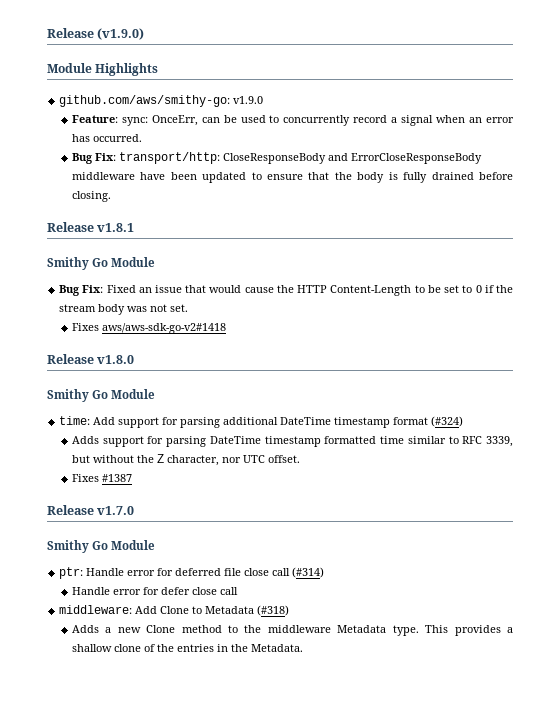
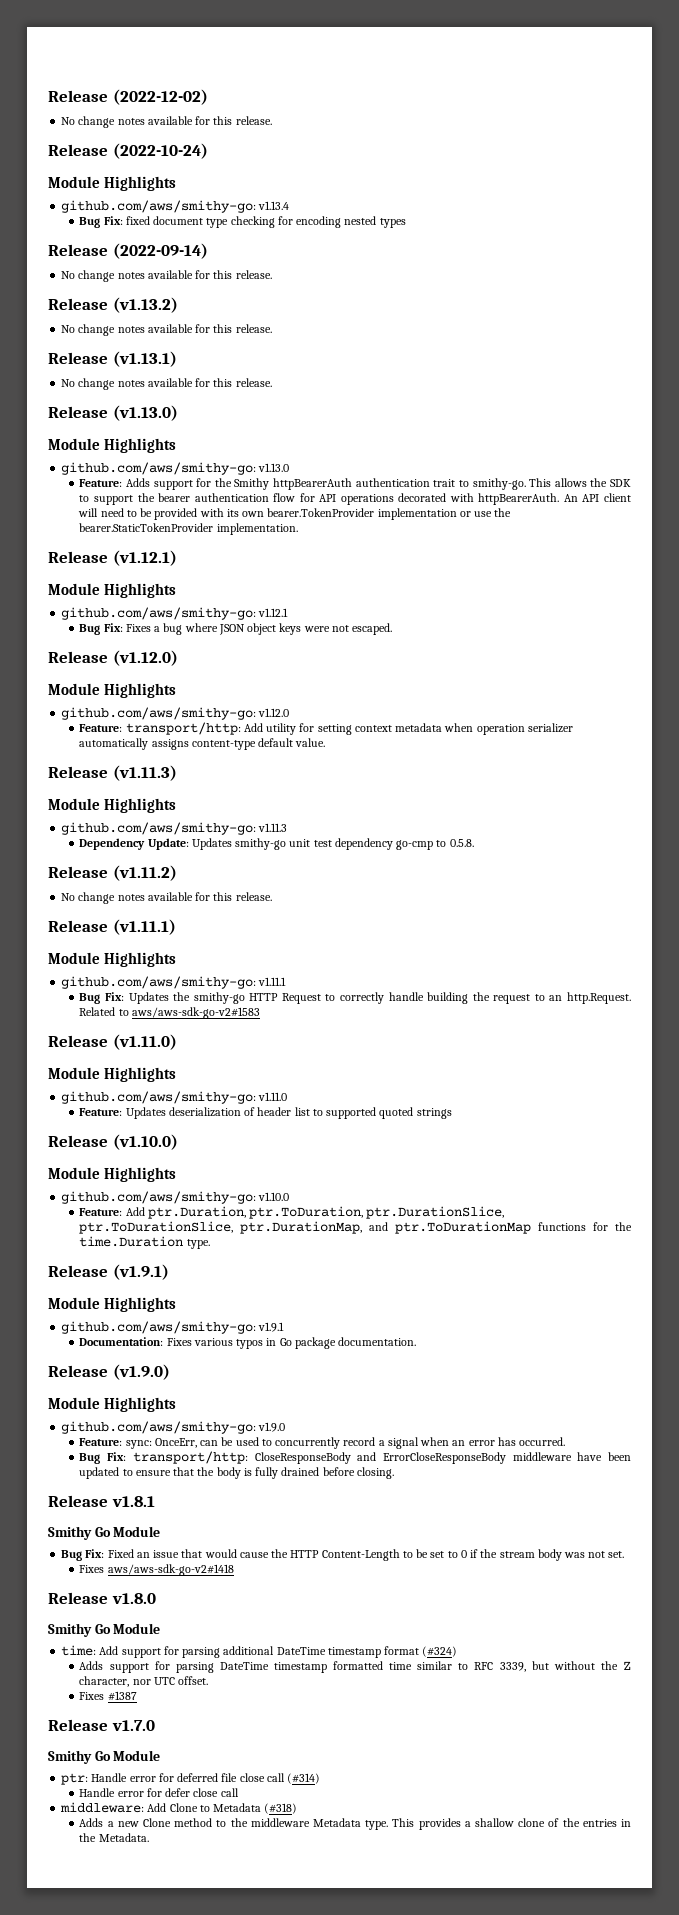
+ Release (2022-12-02)
+ No change notes available for this release.
+ Release (2022-10-24)
+ Module Highlights
+ github.com/aws/smithy-go: v1.13.4
+ Bug Fix: fixed document type checking for encoding nested types
+ Release (2022-09-14)
+ No change notes available for this release.
+ Release (v1.13.2)
+ No change notes available for this release.
+ Release (v1.13.1)
+ No change notes available for this release.
+ Release (v1.13.0)
+ Module Highlights
+ github.com/aws/smithy-go: v1.13.0
+ Feature: Adds support for the Smithy httpBearerAuth authentication trait to smithy-go. This allows the SDK to support the bearer authentication flow for API operations decorated with httpBearerAuth. An API client will need to be provided with its own bearer.TokenProvider implementation or use the bearer.StaticTokenProvider implementation.
+ Release (v1.12.1)
+ Module Highlights
+ github.com/aws/smithy-go: v1.12.1
+ Bug Fix: Fixes a bug where JSON object keys were not escaped.
+ Release (v1.12.0)
+ Module Highlights
+ github.com/aws/smithy-go: v1.12.0
+ Feature: transport/http: Add utility for setting context metadata when operation serializer automatically assigns content-type default value.
+ Release (v1.11.3)
+ Module Highlights
+ github.com/aws/smithy-go: v1.11.3
+ Dependency Update: Updates smithy-go unit test dependency go-cmp to 0.5.8.
+ Release (v1.11.2)
+ No change notes available for this release.
+ Release (v1.11.1)
+ Module Highlights
+ github.com/aws/smithy-go: v1.11.1
+ Bug Fix: Updates the smithy-go HTTP Request to correctly handle building the request to an http.Request. Related to aws/aws-sdk-go-v2#1583
+ Release (v1.11.0)
+ Module Highlights
+ github.com/aws/smithy-go: v1.11.0
+ Feature: Updates deserialization of header list to supported quoted strings
+ Release (v1.10.0)
+ Module Highlights
+ github.com/aws/smithy-go: v1.10.0
+ Feature: Add ptr.Duration, ptr.ToDuration, ptr.DurationSlice, ptr.ToDurationSlice, ptr.DurationMap, and ptr.ToDurationMap functions for the time.Duration type.
+ Release (v1.9.1)
+ Module Highlights
+ github.com/aws/smithy-go: v1.9.1
+ Documentation: Fixes various typos in Go package documentation.

